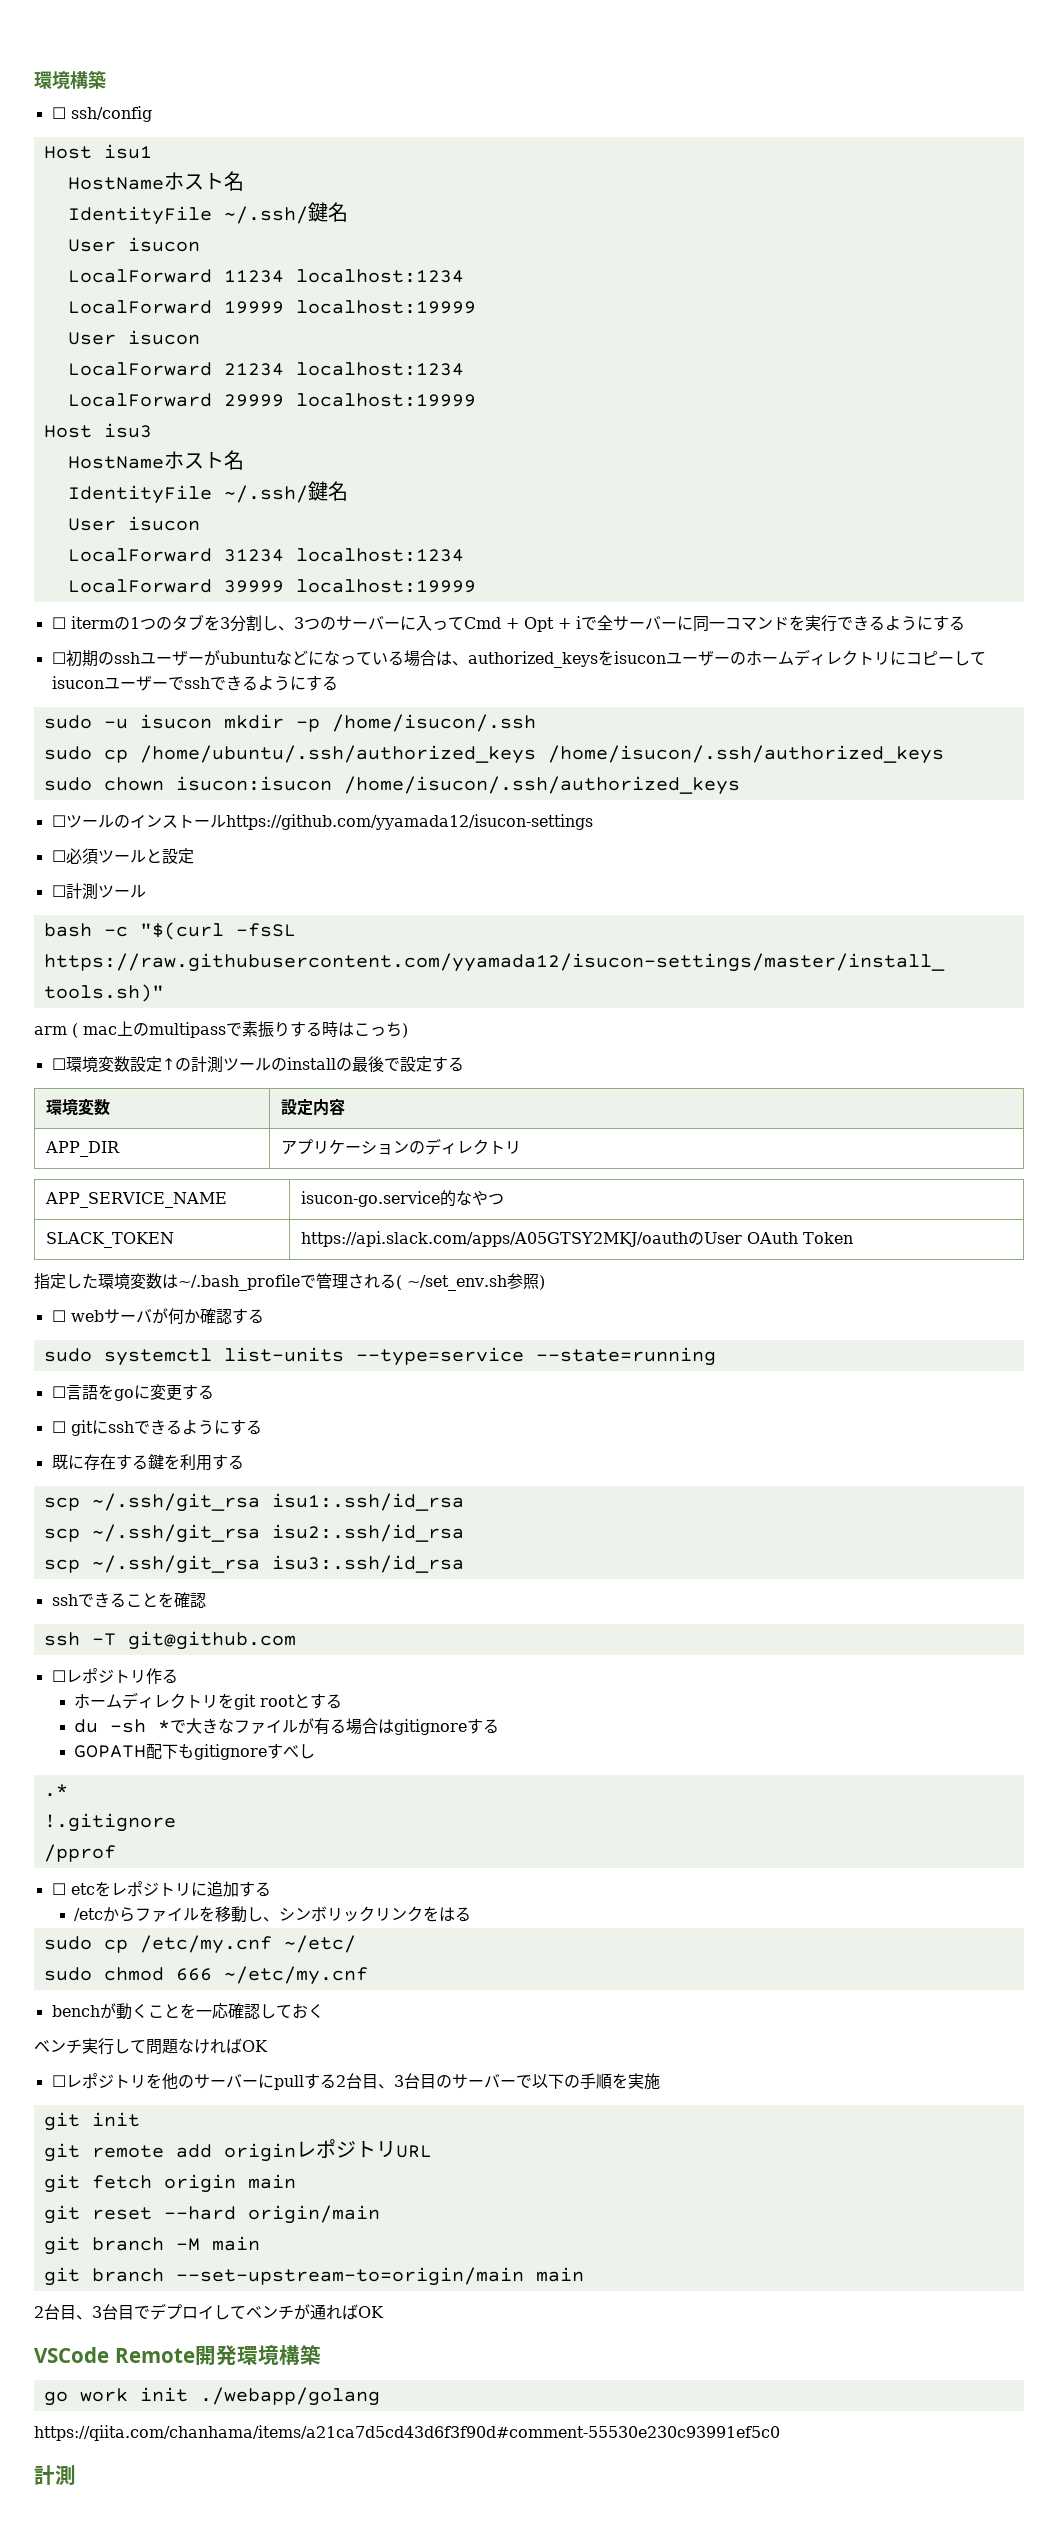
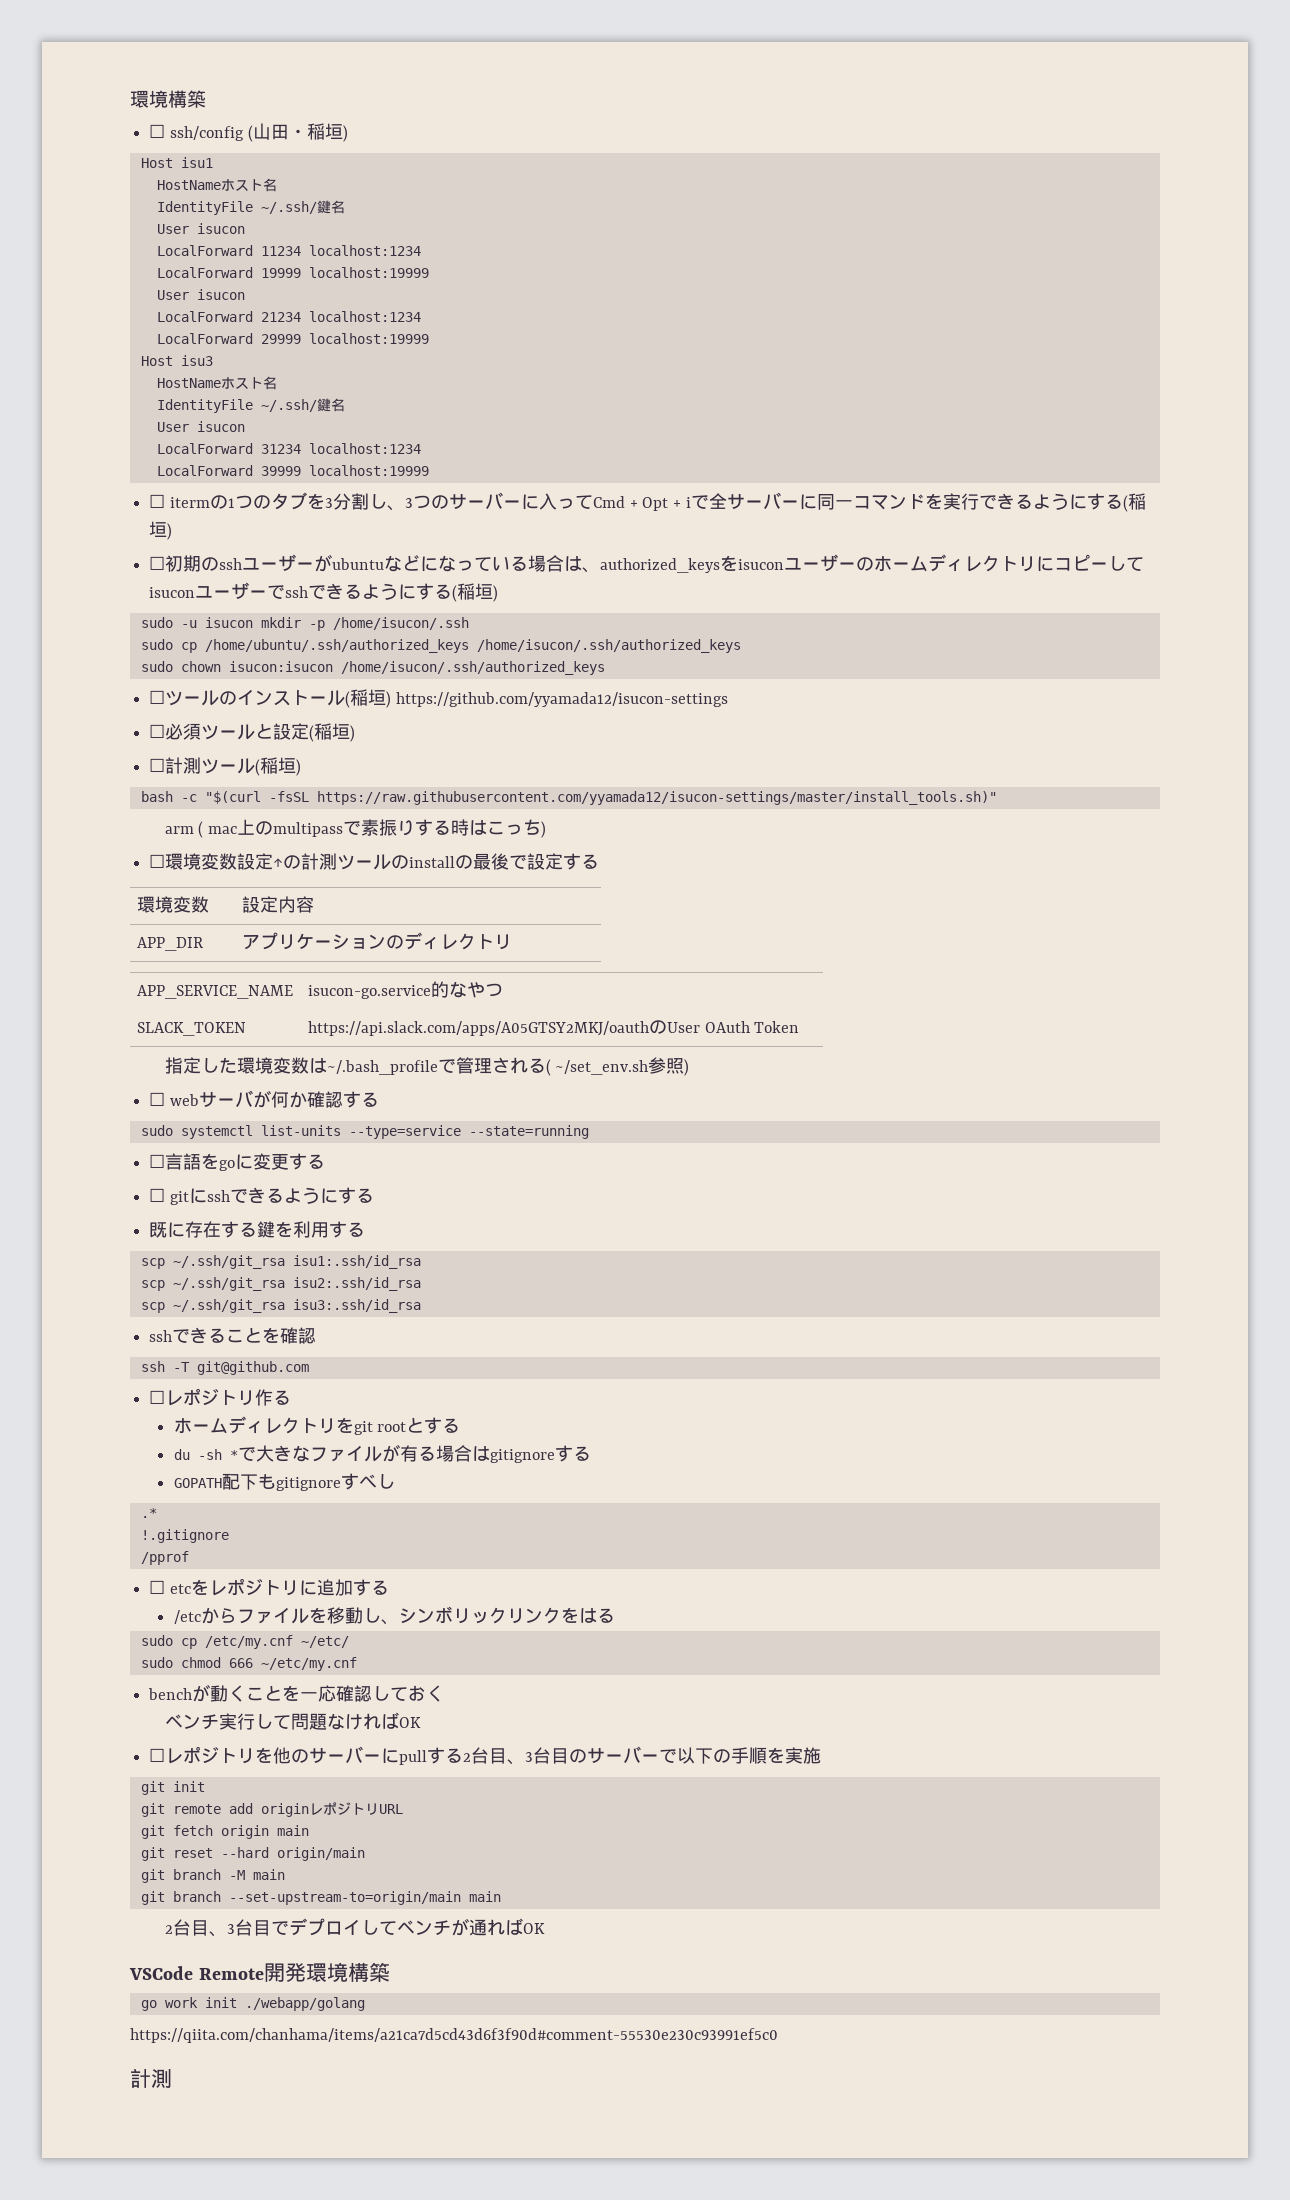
- ☐ ssh/config
+ ☐ ssh/config (山田・稲垣)
- ☐ itermの1つのタブを3分割し、3つのサーバーに入ってCmd + Opt + iで全サーバーに同一コマンドを実行できるようにする
+ ☐ itermの1つのタブを3分割し、3つのサーバーに入ってCmd + Opt + iで全サーバーに同一コマンドを実行できるようにする(稲垣)
- ☐初期のsshユーザーがubuntuなどになっている場合は、authorized_keysをisuconユーザーのホームディレクトリにコピーしてisuconユーザーでsshできるようにする
+ ☐初期のsshユーザーがubuntuなどになっている場合は、authorized_keysをisuconユーザーのホームディレクトリにコピーしてisuconユーザーでsshできるようにする(稲垣)
- ☐ツールのインストールhttps://github.com/yyamada12/isucon-settings
+ ☐ツールのインストール(稲垣) https://github.com/yyamada12/isucon-settings
- ☐必須ツールと設定
+ ☐必須ツールと設定(稲垣)
- ☐計測ツール
+ ☐計測ツール(稲垣)

